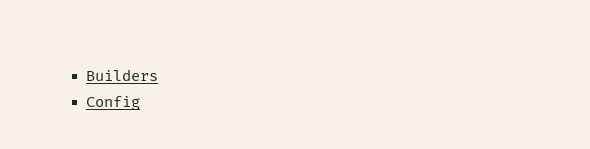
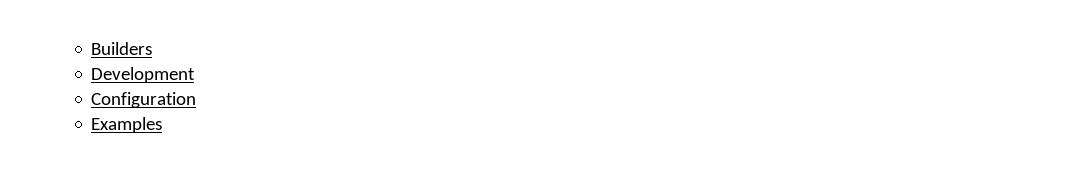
- Config
+ Development
+ Configuration
+ Examples

